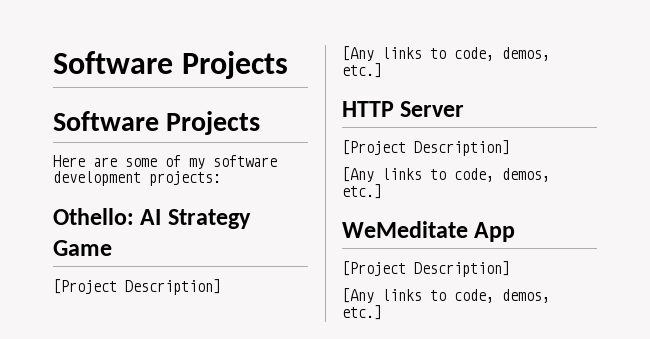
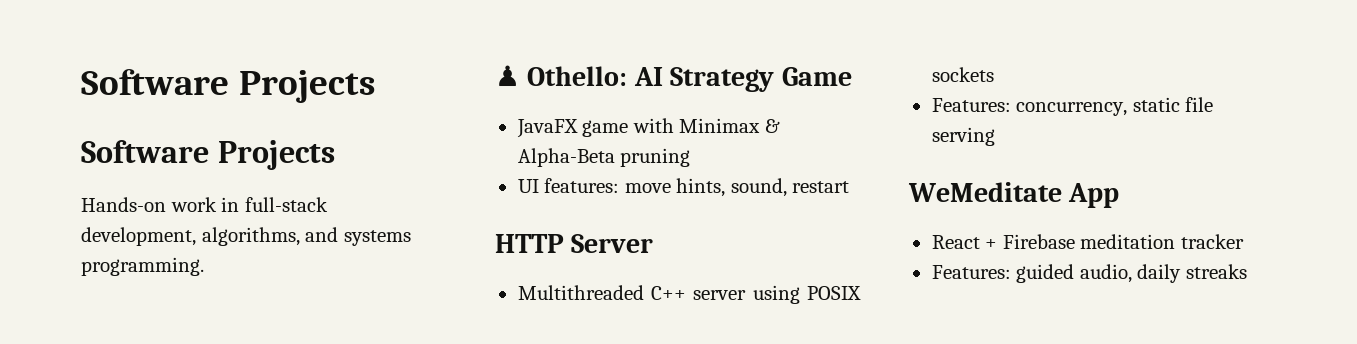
- Here are some of my software development projects:
- Othello: AI Strategy Game
- [Project Description]
- [Any links to code, demos, etc.]
+ Hands-on work in full-stack development, algorithms, and systems programming.
+ ♟ Othello: AI Strategy Game
+ JavaFX game with Minimax & Alpha-Beta pruning
+ UI features: move hints, sound, restart
  HTTP Server
- [Project Description]
- [Any links to code, demos, etc.]
+ Multithreaded C++ server using POSIX sockets
+ Features: concurrency, static file serving
  WeMeditate App
- [Project Description]
- [Any links to code, demos, etc.]
+ React + Firebase meditation tracker
+ Features: guided audio, daily streaks

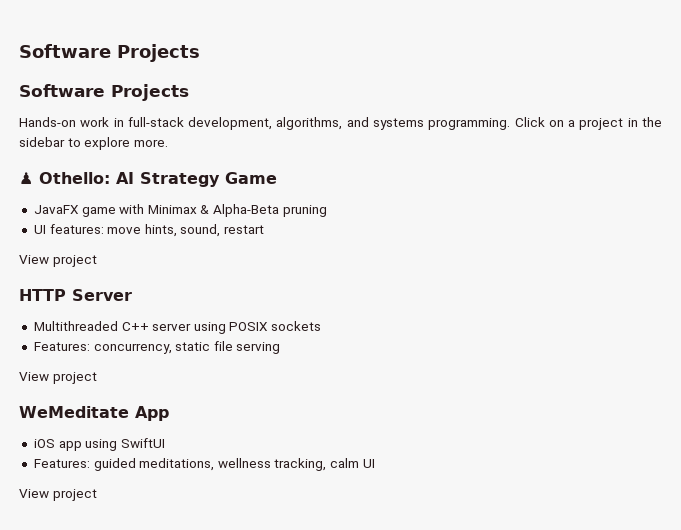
+ Click on a project in the sidebar to explore more.
  UI features: move hints, sound, restart
+ View project
  Features: concurrency, static file serving
+ View project
- React + Firebase meditation tracker
- Features: guided audio, daily streaks
+ iOS app using SwiftUI
+ Features: guided meditations, wellness tracking, calm UI
+ View project

